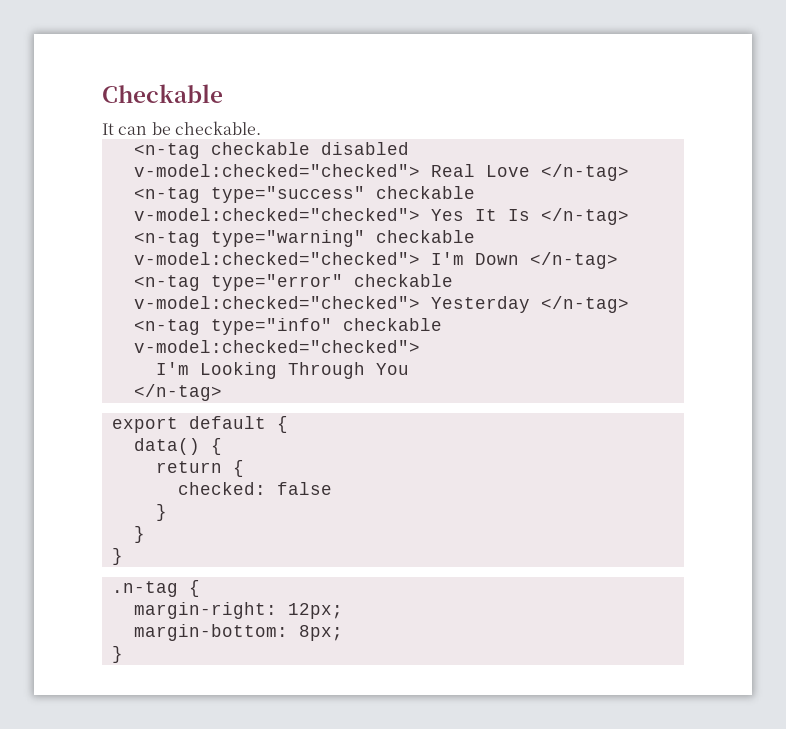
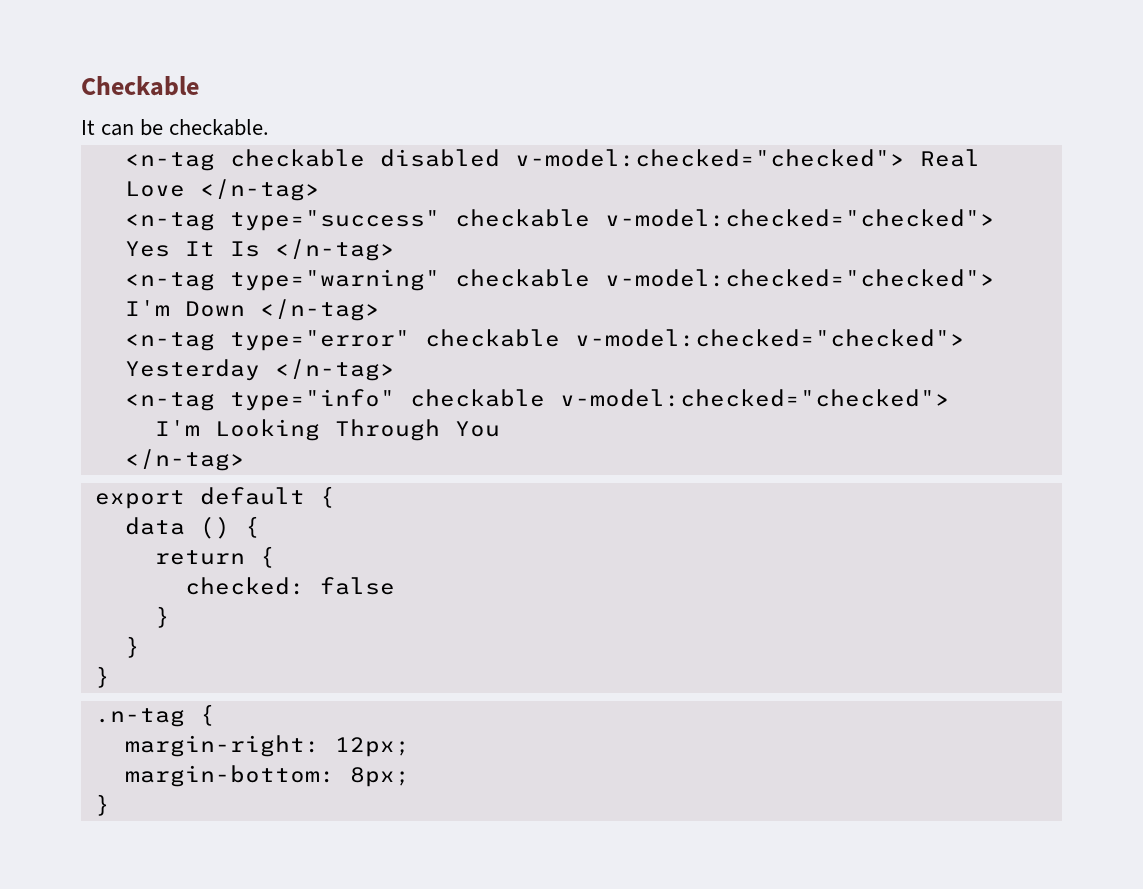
- data() {
+ data () {

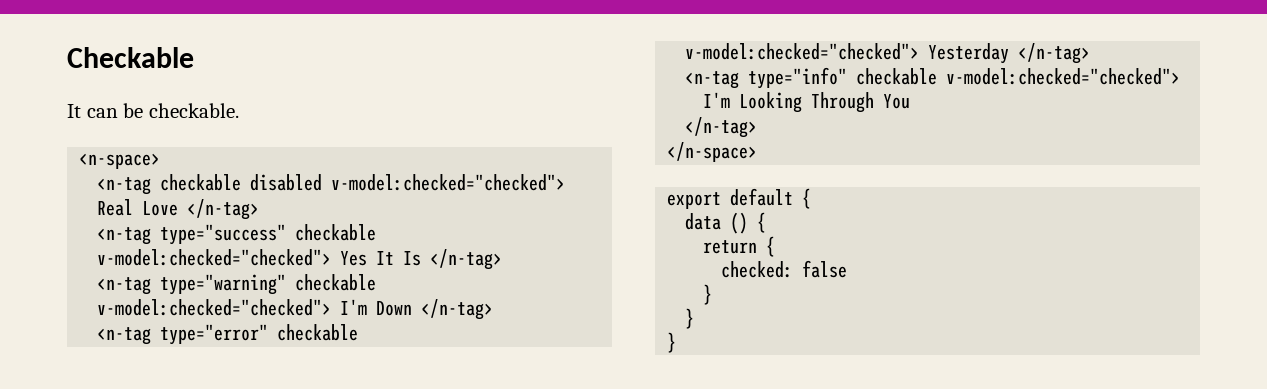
+ <n-space>
+ </n-space>
- .n-tag {
- margin-right: 12px;
- margin-bottom: 8px;
- }

